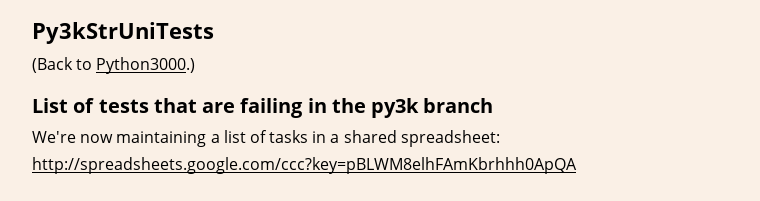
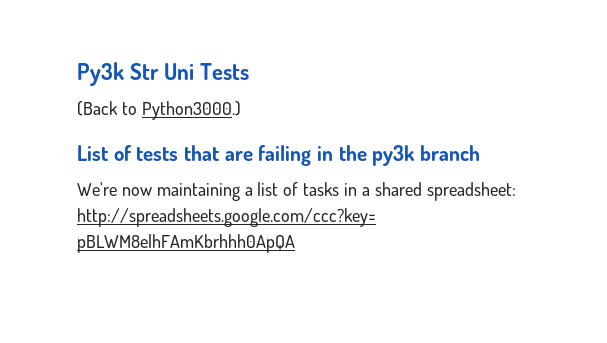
- Py3kStrUniTests
+ Py3k Str Uni Tests

